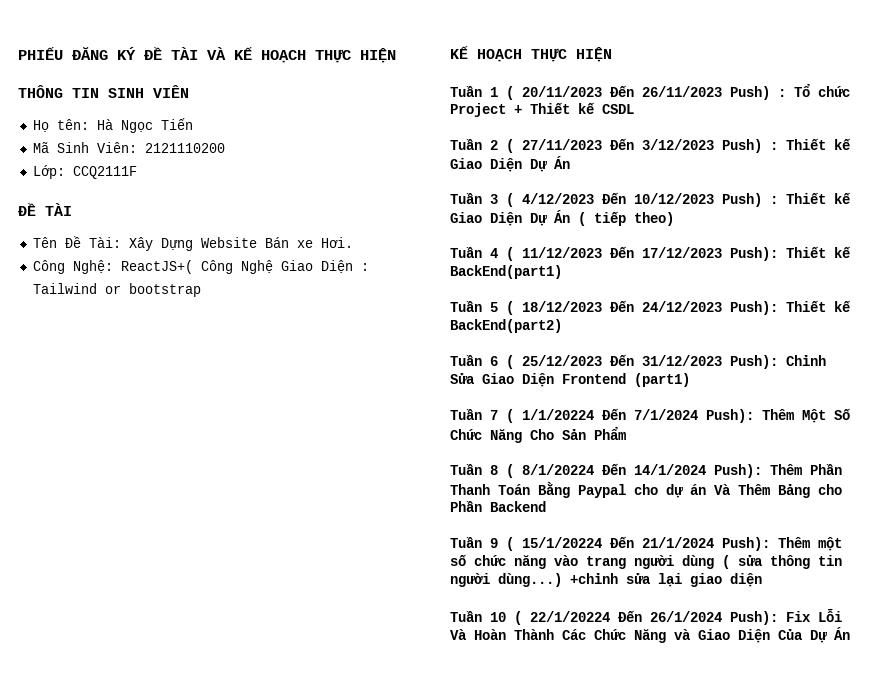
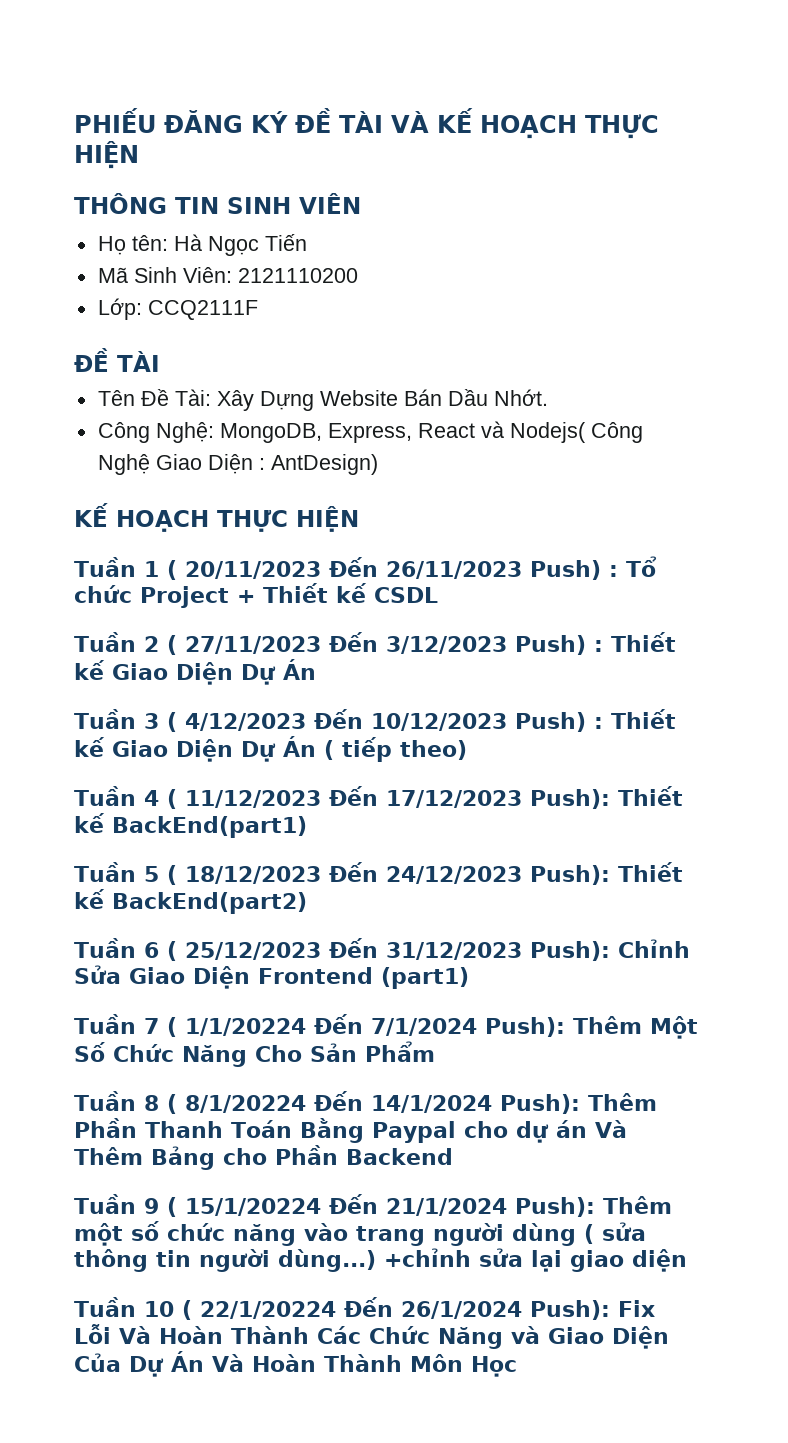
- Tên Đề Tài: Xây Dựng Website Bán xe Hơi.
+ Tên Đề Tài: Xây Dựng Website Bán Dầu Nhớt.
- Công Nghệ: ReactJS+( Công Nghệ Giao Diện : Tailwind or bootstrap
+ Công Nghệ: MongoDB, Express, React và Nodejs( Công Nghệ Giao Diện : AntDesign)
- Tuần 10 ( 22/1/20224 Đến 26/1/2024 Push): Fix Lỗi Và Hoàn Thành Các Chức Năng và Giao Diện Của Dự Án
+ Tuần 10 ( 22/1/20224 Đến 26/1/2024 Push): Fix Lỗi Và Hoàn Thành Các Chức Năng và Giao Diện Của Dự Án Và Hoàn Thành Môn Học

